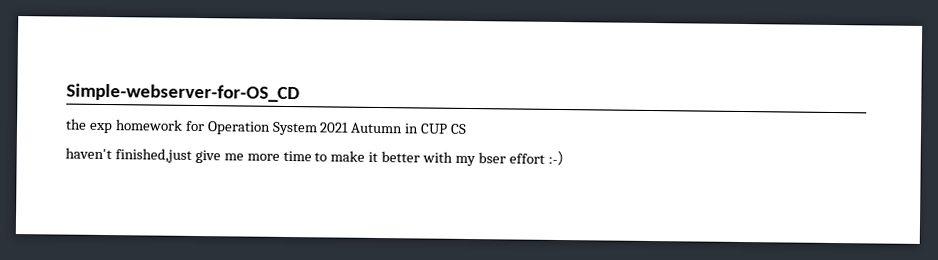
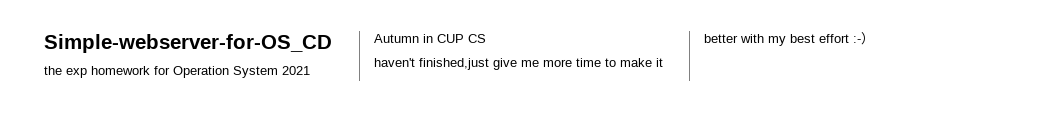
- haven't finished,just give me more time to make it better with my bser effort :-）
+ haven't finished,just give me more time to make it better with my best effort :-）

